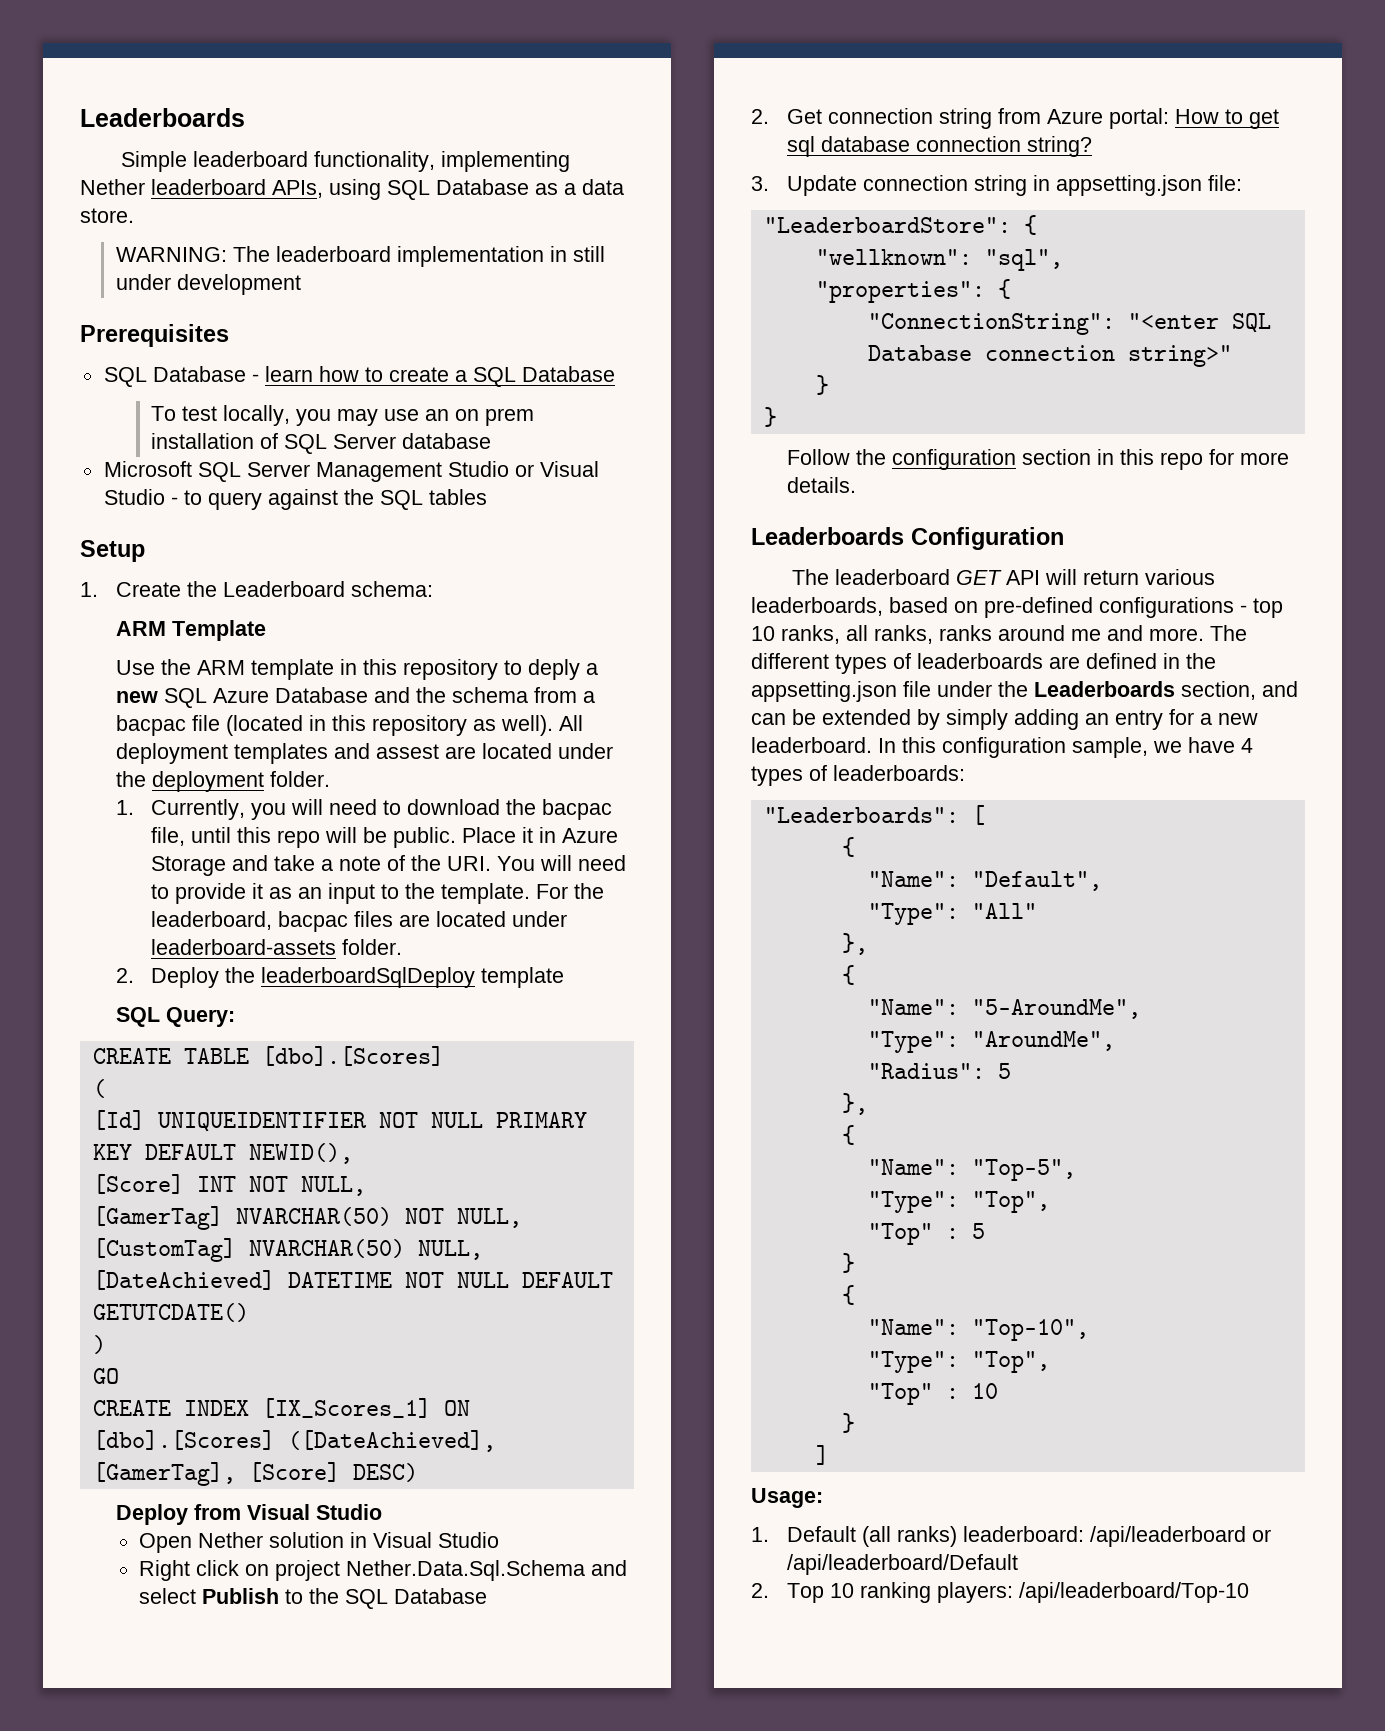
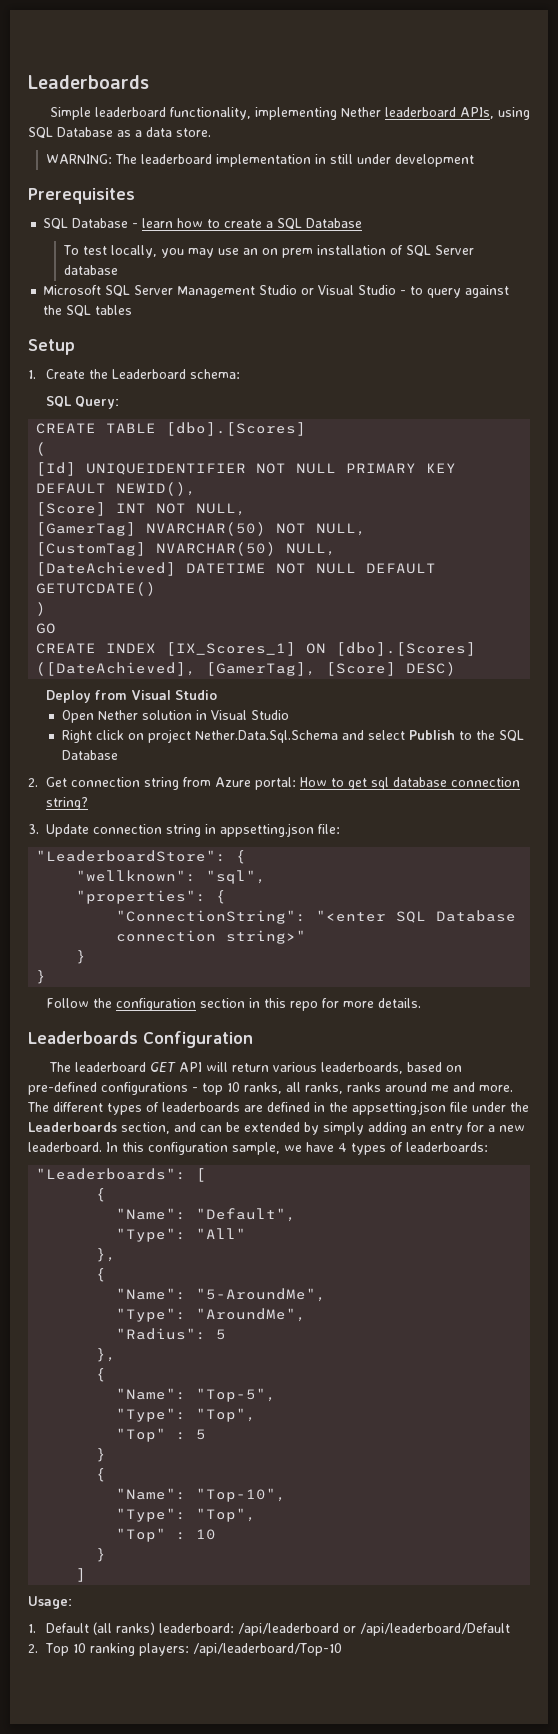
- ARM Template
- Use the ARM template in this repository to deply a new SQL Azure Database and the schema from a bacpac file (located in this repository as well). All deployment templates and assest are located under the deployment folder.
- 1. Currently, you will need to download the bacpac file, until this repo will be public. Place it in Azure Storage and take a note of the URI. You will need to provide it as an input to the template. For the leaderboard, bacpac files are located under leaderboard-assets folder.
- 2. Deploy the leaderboardSqlDeploy template

